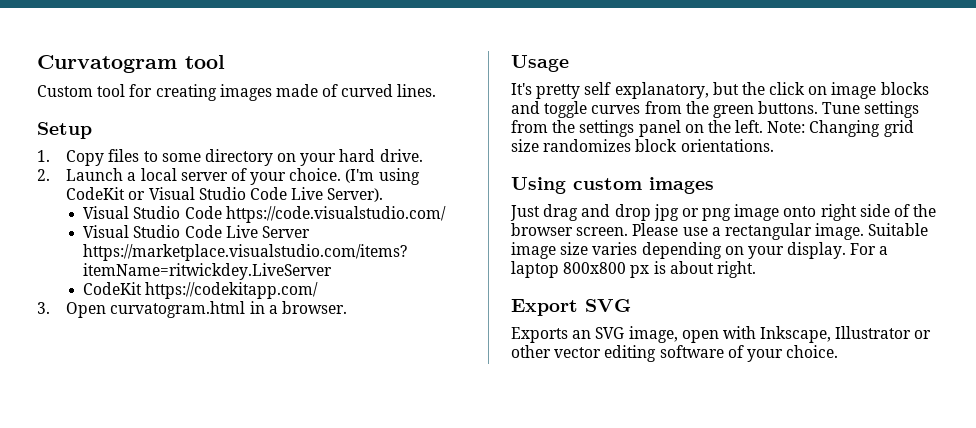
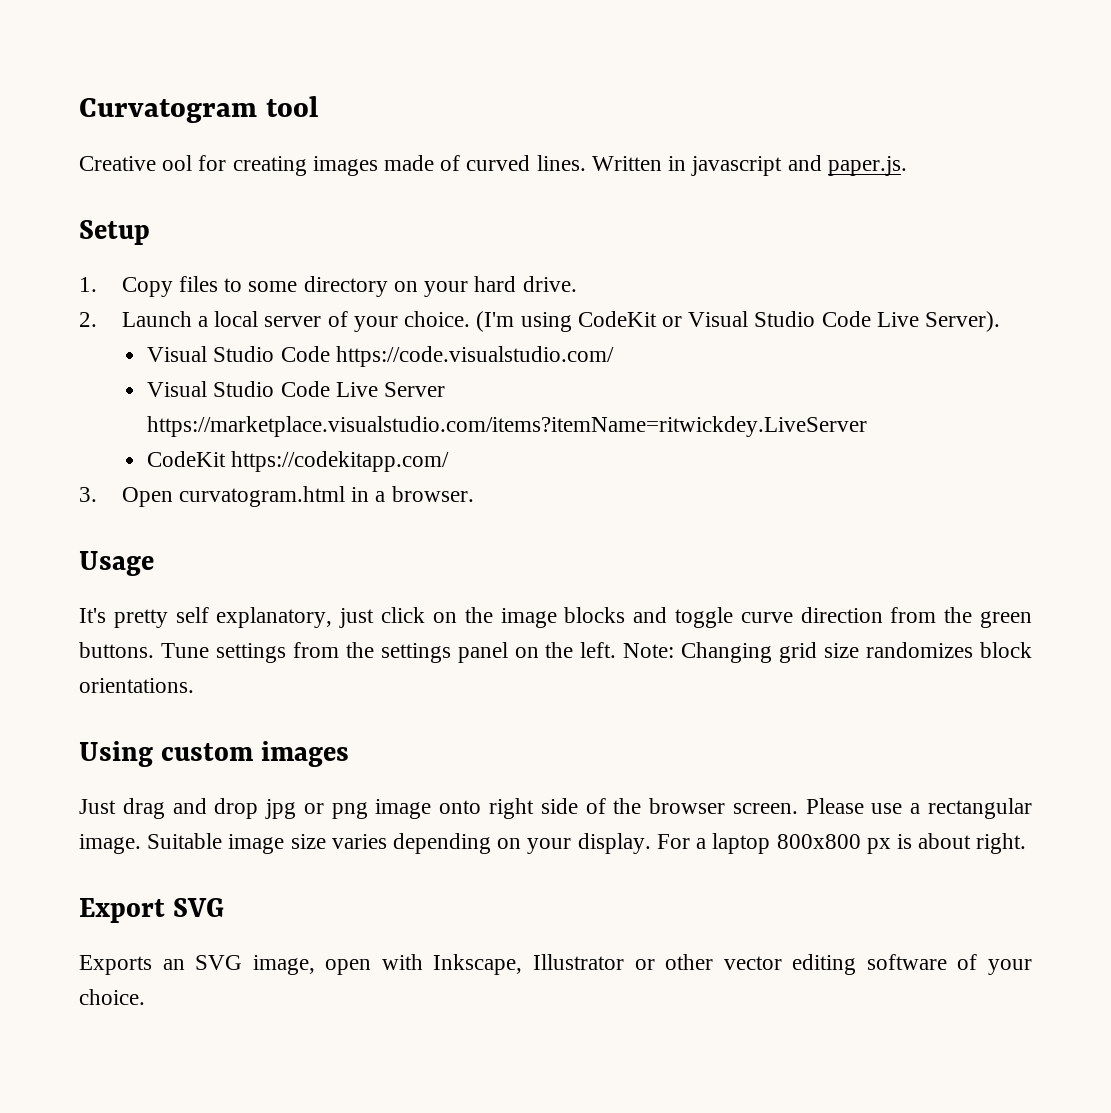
- Custom tool for creating images made of curved lines.
+ Creative ool for creating images made of curved lines. Written in javascript and paper.js.
- It's pretty self explanatory, but the click on image blocks and toggle curves from the green buttons.
+ It's pretty self explanatory, just click on the image blocks and toggle curve direction from the green buttons.

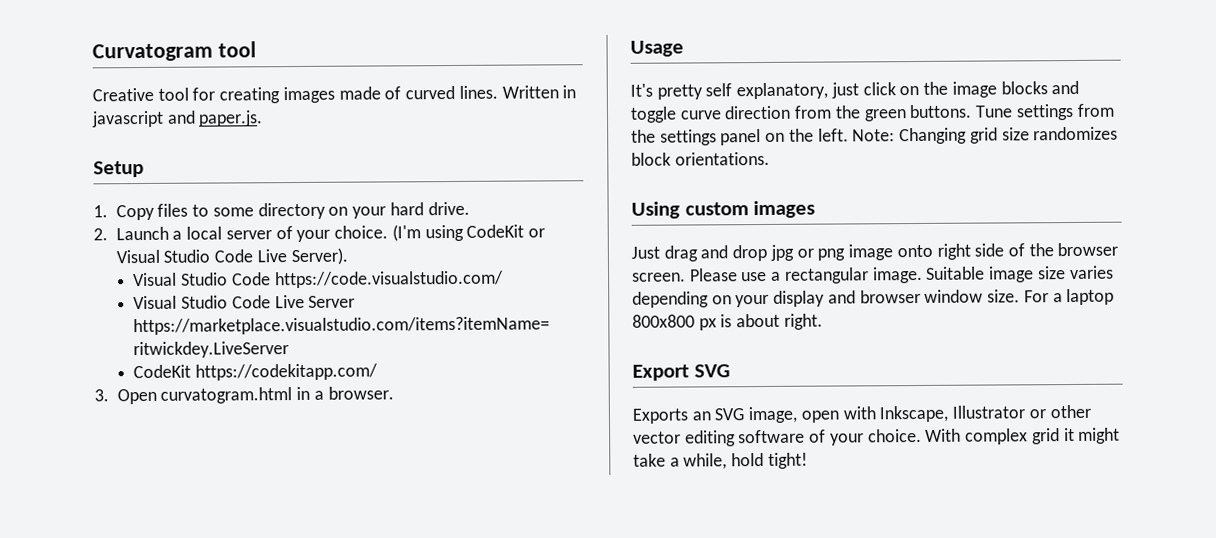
- Creative ool for creating images made of curved lines.
+ Creative tool for creating images made of curved lines.
- Suitable image size varies depending on your display.
+ Suitable image size varies depending on your display and browser window size.
+ With complex grid it might take a while, hold tight!

